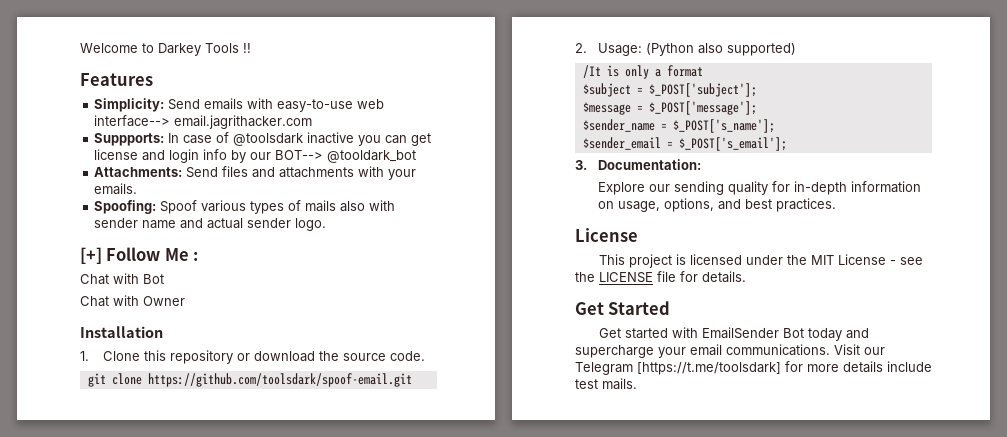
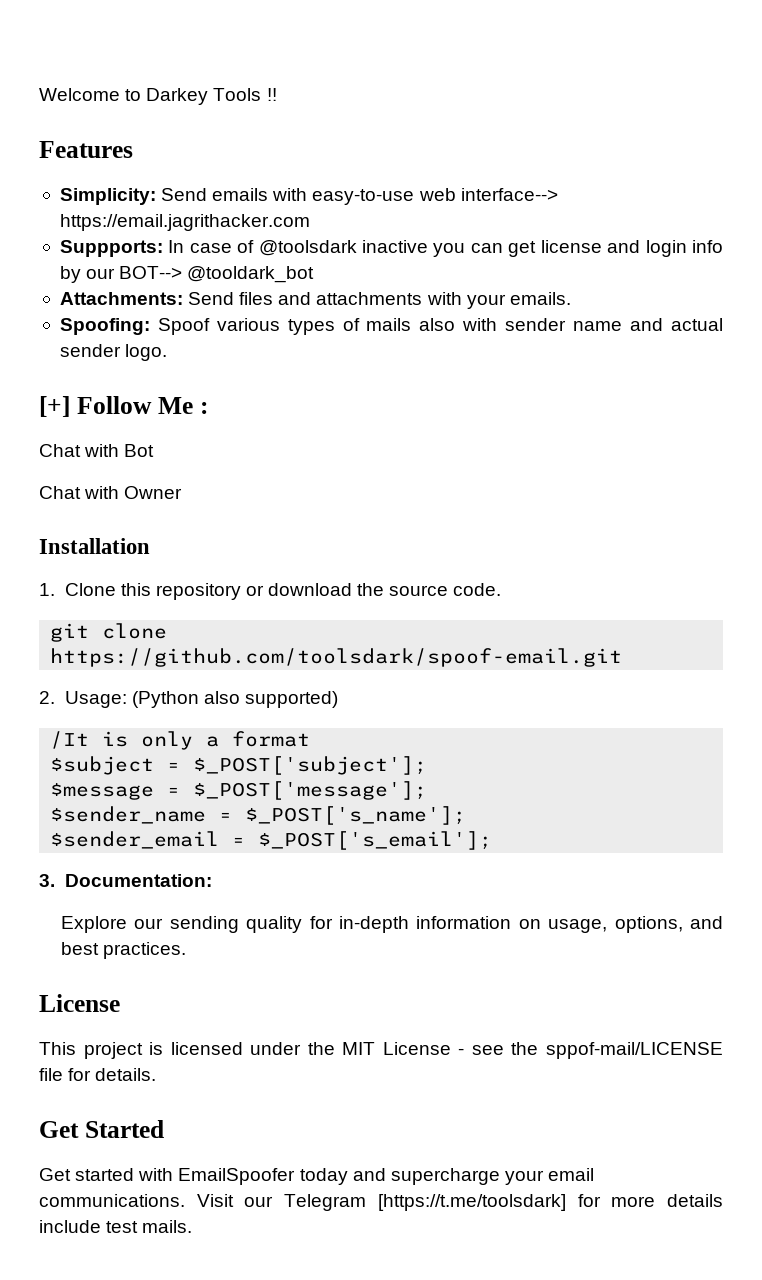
- Simplicity: Send emails with easy-to-use web interface--> email.jagrithacker.com
+ Simplicity: Send emails with easy-to-use web interface--> https://email.jagrithacker.com
- This project is licensed under the MIT License - see the LICENSE file for details.
+ This project is licensed under the MIT License - see the sppof-mail/LICENSE file for details.
- Get started with EmailSender Bot today and supercharge your email communications.
+ Get started with EmailSpoofer today and supercharge your email communications.

